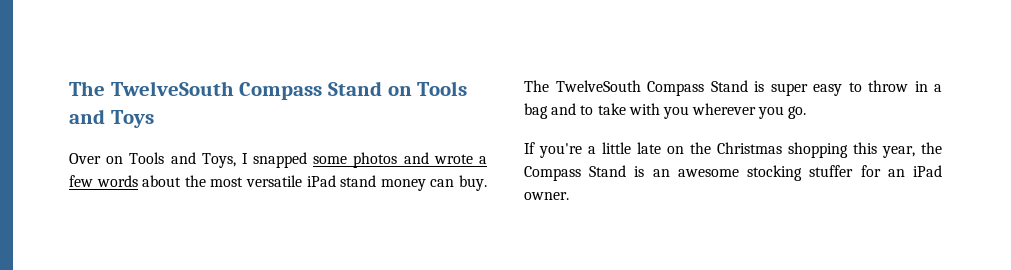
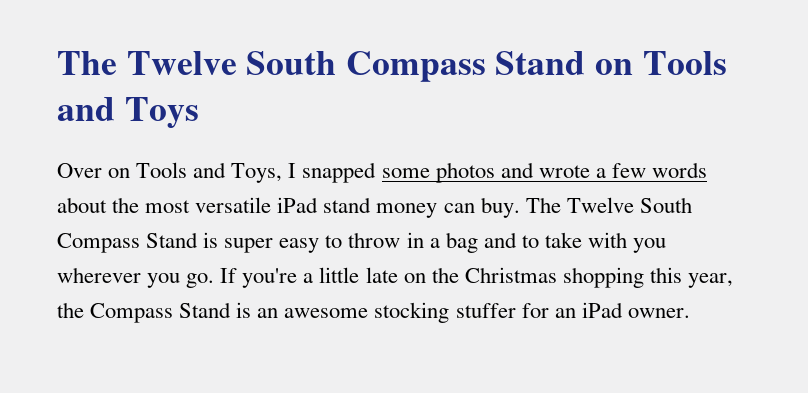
- The TwelveSouth Compass Stand on Tools and Toys
+ The Twelve South Compass Stand on Tools and Toys
- The TwelveSouth Compass Stand is super easy to throw in a bag and to take with you wherever you go.
- If you're a little late on the Christmas shopping this year, the Compass Stand is an awesome stocking stuffer for an iPad owner.
+ The Twelve South Compass Stand is super easy to throw in a bag and to take with you wherever you go. If you're a little late on the Christmas shopping this year, the Compass Stand is an awesome stocking stuffer for an iPad owner.

